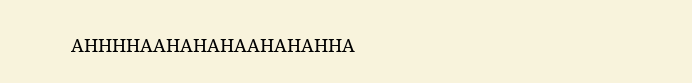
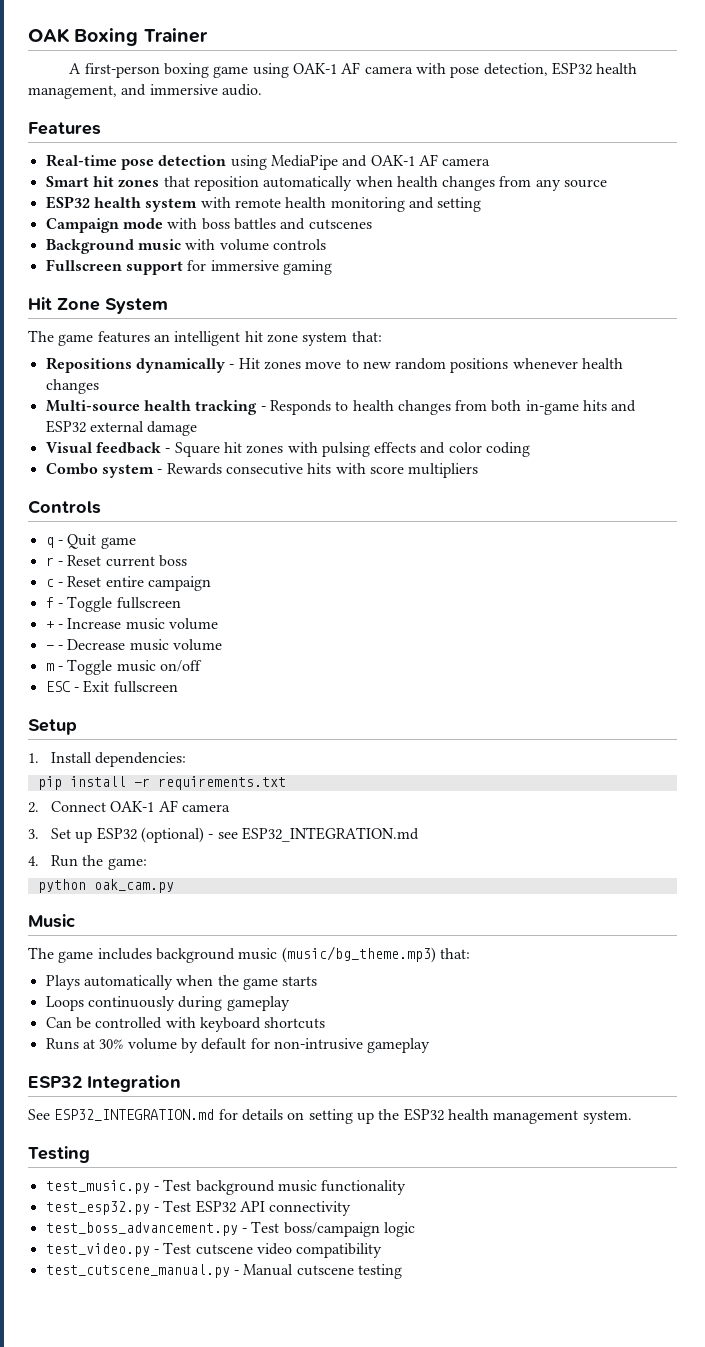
- AHHHHAAHAHAHAAHAHAHHA
+ OAK Boxing Trainer
+ A first-person boxing game using OAK-1 AF camera with pose detection, ESP32 health management, and immersive audio.
+ Features
+ Real-time pose detection using MediaPipe and OAK-1 AF camera
+ Smart hit zones that reposition automatically when health changes from any source
+ ESP32 health system with remote health monitoring and setting
+ Campaign mode with boss battles and cutscenes
+ Background music with volume controls
+ Fullscreen support for immersive gaming
+ Hit Zone System
+ The game features an intelligent hit zone system that:
+ Repositions dynamically - Hit zones move to new random positions whenever health changes
+ Multi-source health tracking - Responds to health changes from both in-game hits and ESP32 external damage
+ Visual feedback - Square hit zones with pulsing effects and color coding
+ Combo system - Rewards consecutive hits with score multipliers
+ Controls
+ q - Quit game
+ r - Reset current boss
+ c - Reset entire campaign
+ f - Toggle fullscreen
+ + - Increase music volume
+ - - Decrease music volume
+ m - Toggle music on/off
+ ESC - Exit fullscreen
+ Setup
+ 1. Install dependencies:
+ pip install -r requirements.txt
+ 2. Connect OAK-1 AF camera
+ 3. Set up ESP32 (optional) - see ESP32_INTEGRATION.md
+ 4. Run the game:
+ python oak_cam.py
+ Music
+ The game includes background music (music/bg_theme.mp3) that:
+ Plays automatically when the game starts
+ Loops continuously during gameplay
+ Can be controlled with keyboard shortcuts
+ Runs at 30% volume by default for non-intrusive gameplay
+ ESP32 Integration
+ See ESP32_INTEGRATION.md for details on setting up the ESP32 health management system.
+ Testing
+ test_music.py - Test background music functionality
+ test_esp32.py - Test ESP32 API connectivity
+ test_boss_advancement.py - Test boss/campaign logic
+ test_video.py - Test cutscene video compatibility
+ test_cutscene_manual.py - Manual cutscene testing

